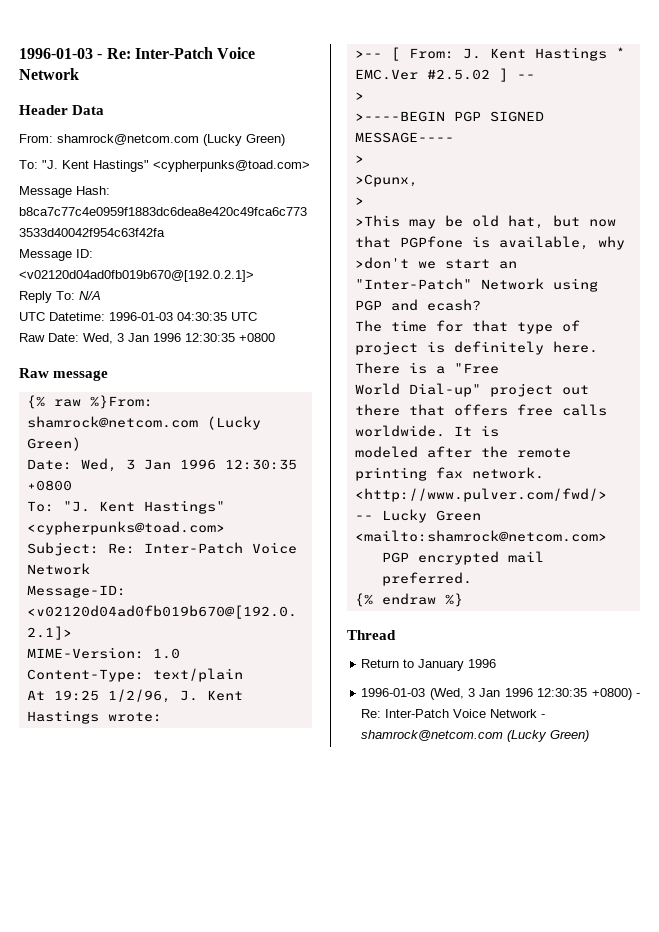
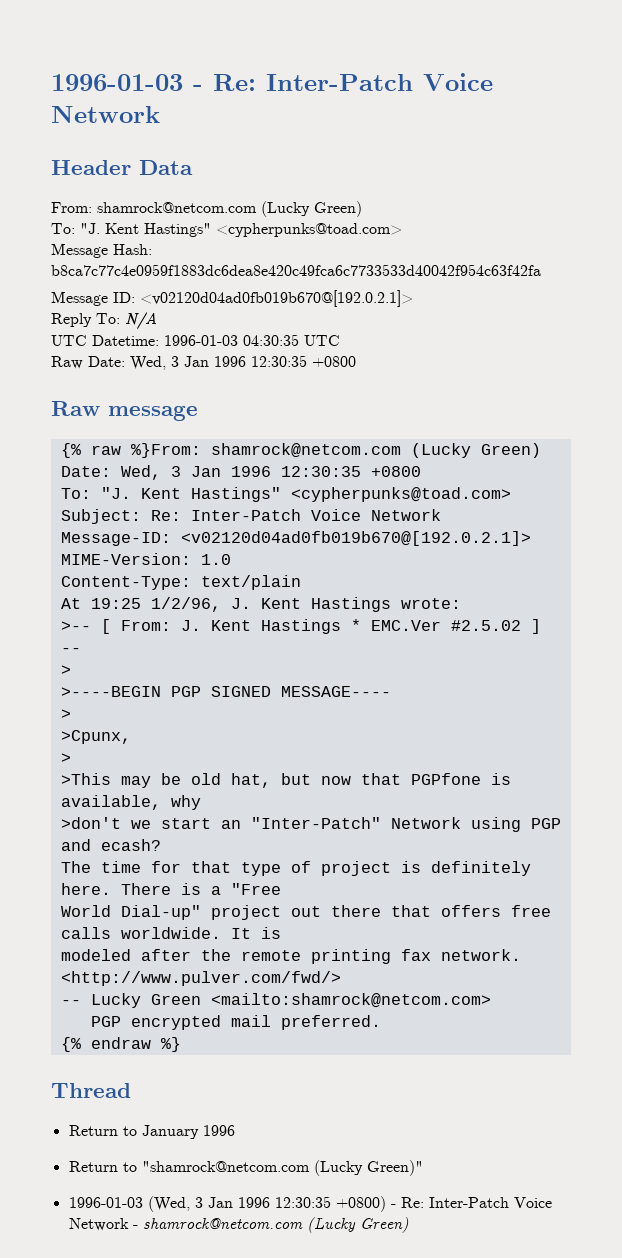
+ Return to "shamrock@netcom.com (Lucky Green)"

